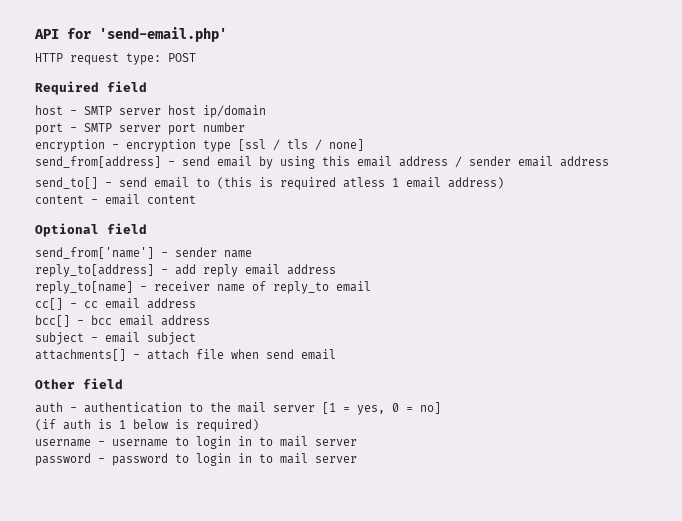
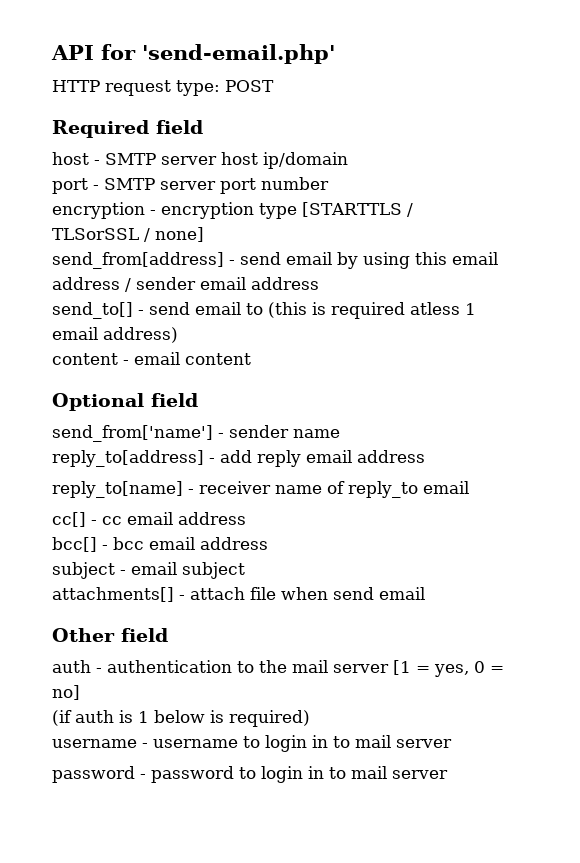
- encryption - encryption type [ssl / tls / none]
+ encryption - encryption type [STARTTLS / TLSorSSL / none]

